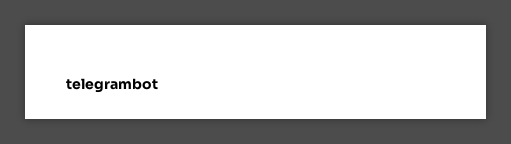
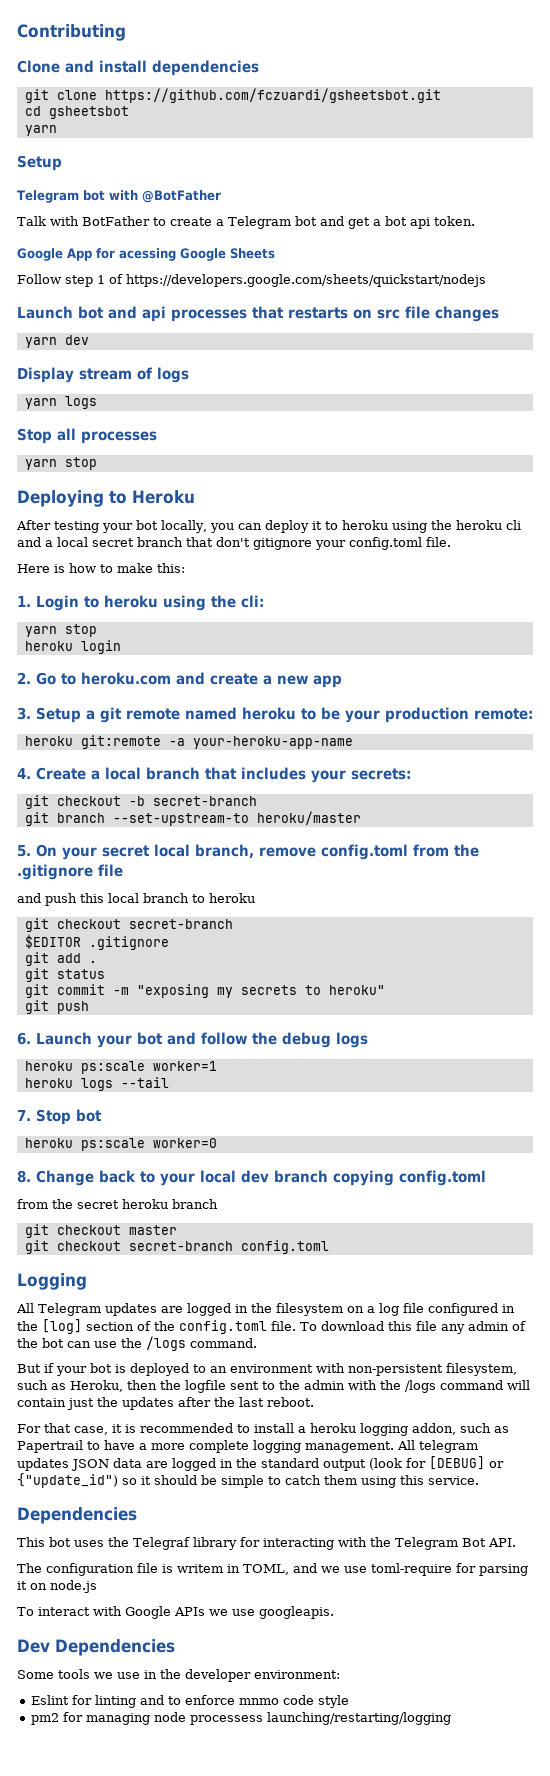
- telegrambot
+ Contributing
+ Clone and install dependencies
+ git clone https://github.com/fczuardi/gsheetsbot.git
+ cd gsheetsbot
+ yarn
+ Setup
+ Telegram bot with @BotFather
+ Talk with BotFather to create a Telegram bot and get a bot api token.
+ Google App for acessing Google Sheets
+ Follow step 1 of https://developers.google.com/sheets/quickstart/nodejs
+ Launch bot and api processes that restarts on src file changes
+ yarn dev
+ Display stream of logs
+ yarn logs
+ Stop all processes
+ yarn stop
+ Deploying to Heroku
+ After testing your bot locally, you can deploy it to heroku using the heroku cli and a local secret branch that don't gitignore your config.toml file.
+ Here is how to make this:
+ 1. Login to heroku using the cli:
+ yarn stop
+ heroku login
+ 2. Go to heroku.com and create a new app
+ 3. Setup a git remote named heroku to be your production remote:
+ heroku git:remote -a your-heroku-app-name
+ 4. Create a local branch that includes your secrets:
+ git checkout -b secret-branch
+ git branch --set-upstream-to heroku/master
+ 5. On your secret local branch, remove config.toml from the .gitignore file
+ and push this local branch to heroku
+ git checkout secret-branch
+ $EDITOR .gitignore
+ git add .
+ git status
+ git commit -m "exposing my secrets to heroku"
+ git push
+ 6. Launch your bot and follow the debug logs
+ heroku ps:scale worker=1
+ heroku logs --tail
+ 7. Stop bot
+ heroku ps:scale worker=0
+ 8. Change back to your local dev branch copying config.toml
+ from the secret heroku branch
+ git checkout master
+ git checkout secret-branch config.toml
+ Logging
+ All Telegram updates are logged in the filesystem on a log file configured in the [log] section of the config.toml file. To download this file any admin of the bot can use the /logs command.
+ But if your bot is deployed to an environment with non-persistent filesystem, such as Heroku, then the logfile sent to the admin with the /logs command will contain just the updates after the last reboot.
+ For that case, it is recommended to install a heroku logging addon, such as Papertrail to have a more complete logging management. All telegram updates JSON data are logged in the standard output (look for [DEBUG] or {"update_id") so it should be simple to catch them using this service.
+ Dependencies
+ This bot uses the Telegraf library for interacting with the Telegram Bot API.
+ The configuration file is writem in TOML, and we use toml-require for parsing it on node.js
+ To interact with Google APIs we use googleapis.
+ Dev Dependencies
+ Some tools we use in the developer environment:
+ Eslint for linting and to enforce mnmo code style
+ pm2 for managing node processess launching/restarting/logging

